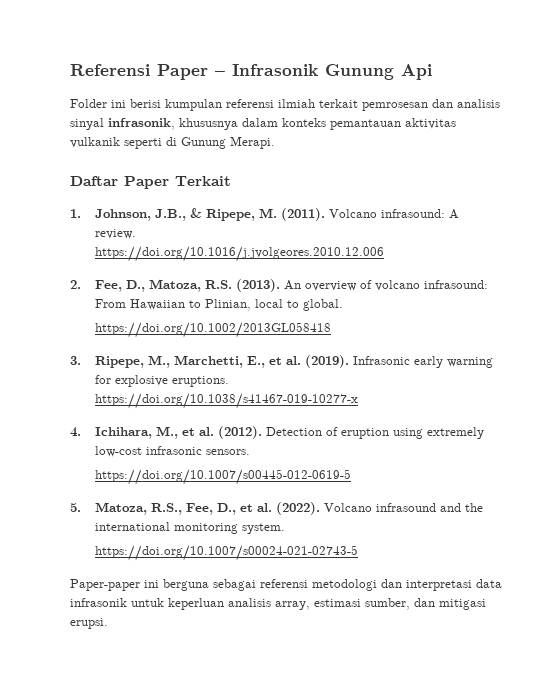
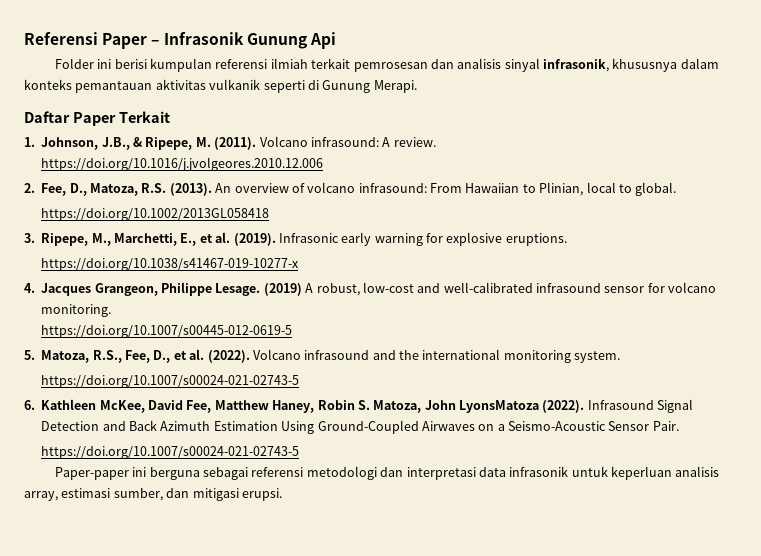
- 4. Ichihara, M., et al. (2012). Detection of eruption using extremely low-cost infrasonic sensors.
+ 4. Jacques Grangeon, Philippe Lesage. (2019) A robust, low-cost and well-calibrated infrasound sensor for volcano monitoring.
+ 6. Kathleen McKee, David Fee, Matthew Haney, Robin S. Matoza, John LyonsMatoza (2022). Infrasound Signal Detection and Back Azimuth Estimation Using Ground-Coupled Airwaves on a Seismo-Acoustic Sensor Pair.
+ https://doi.org/10.1007/s00024-021-02743-5

